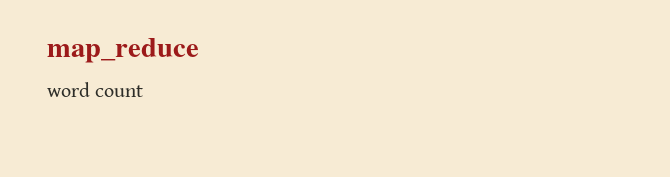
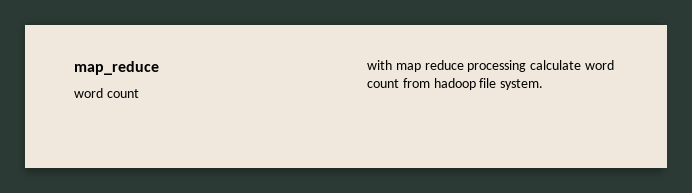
+ with map reduce processing calculate word count from hadoop file system.

